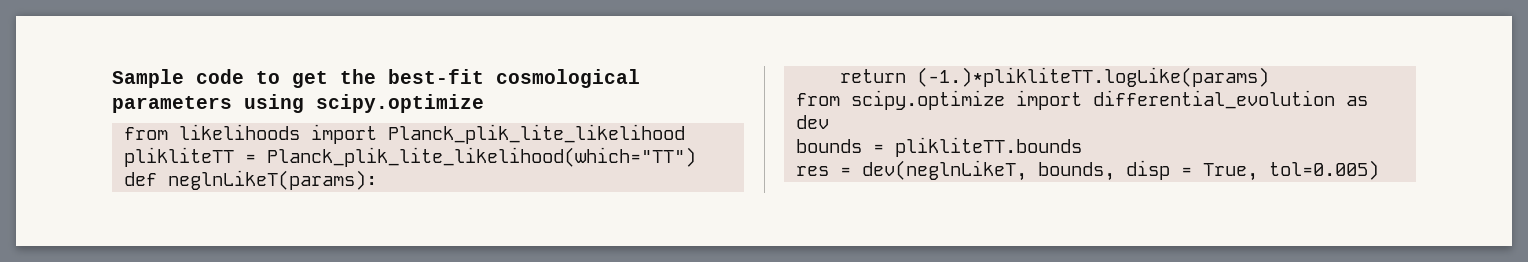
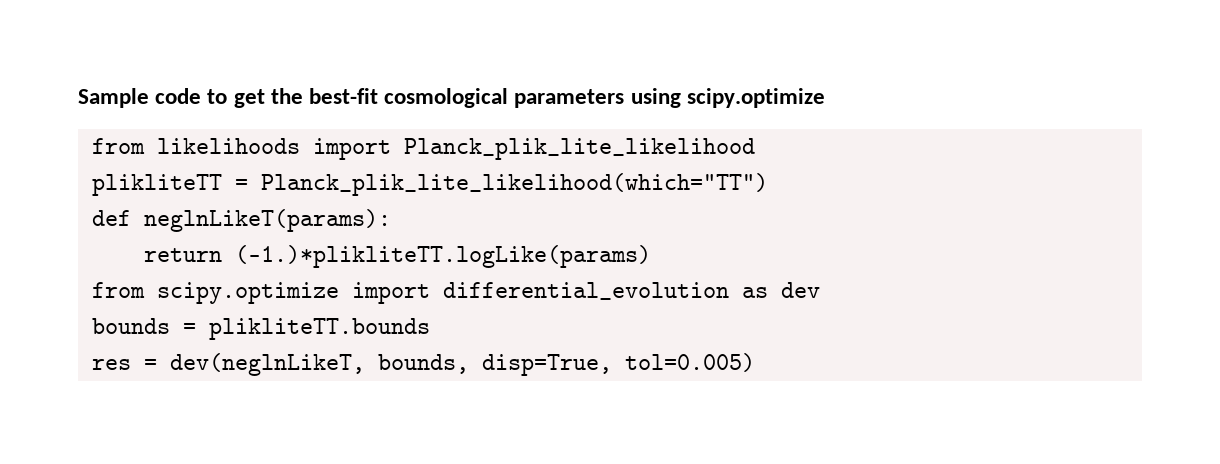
- res = dev(neglnLikeT, bounds, disp = True, tol=0.005)
+ res = dev(neglnLikeT, bounds, disp=True, tol=0.005)

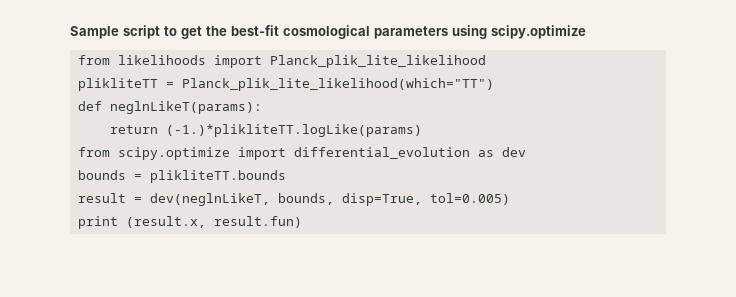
- Sample code to get the best-fit cosmological parameters using scipy.optimize
+ Sample script to get the best-fit cosmological parameters using scipy.optimize
- res = dev(neglnLikeT, bounds, disp=True, tol=0.005)
+ result = dev(neglnLikeT, bounds, disp=True, tol=0.005)
+ print (result.x, result.fun)

